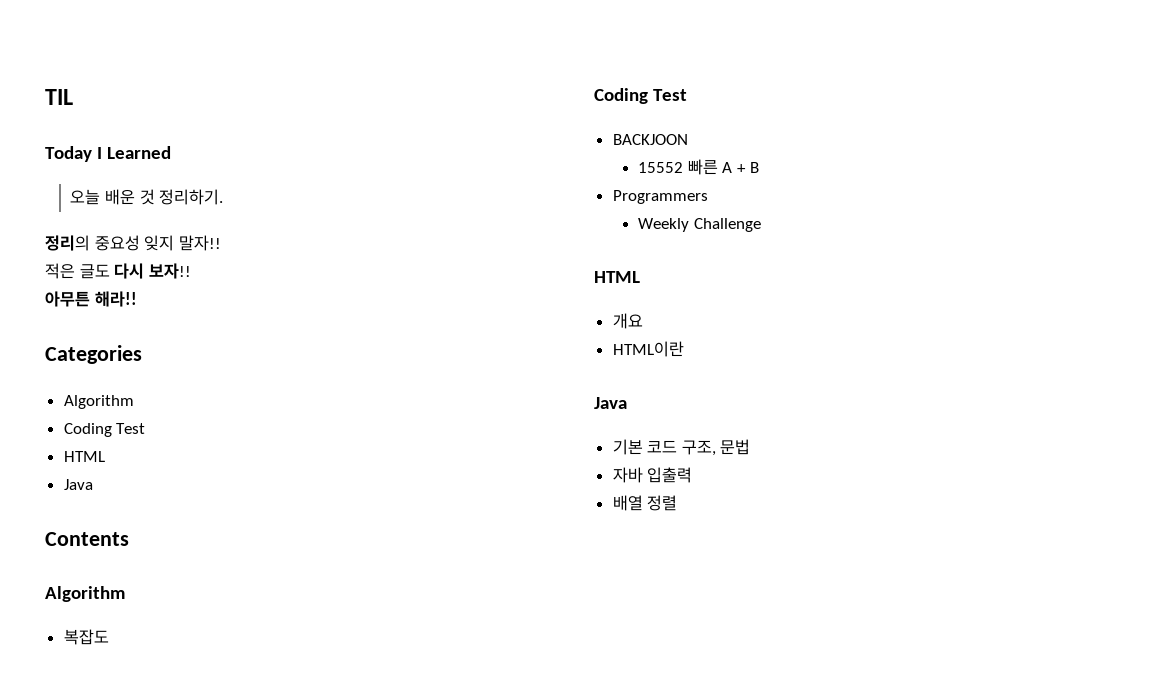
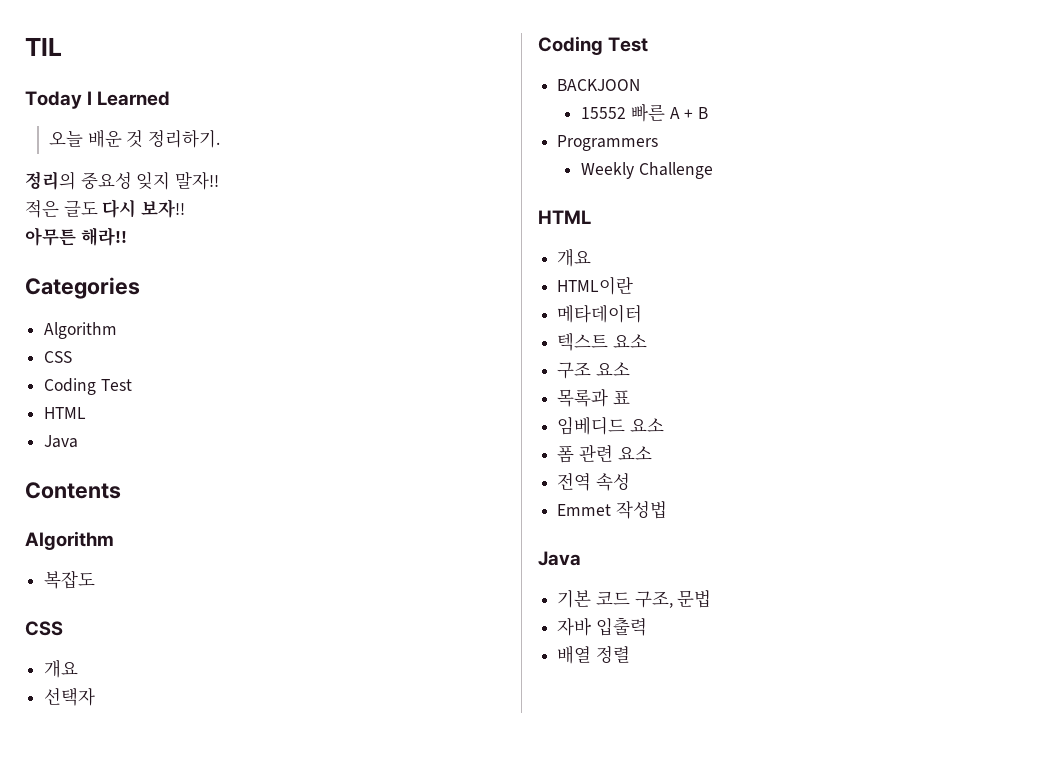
  Categories
  Algorithm
+ CSS
  복잡도
+ CSS
+ 개요
+ 선택자
+ 메타데이터
+ 텍스트 요소
+ 구조 요소
+ 목록과 표
+ 임베디드 요소
+ 폼 관련 요소
+ 전역 속성
+ Emmet 작성법

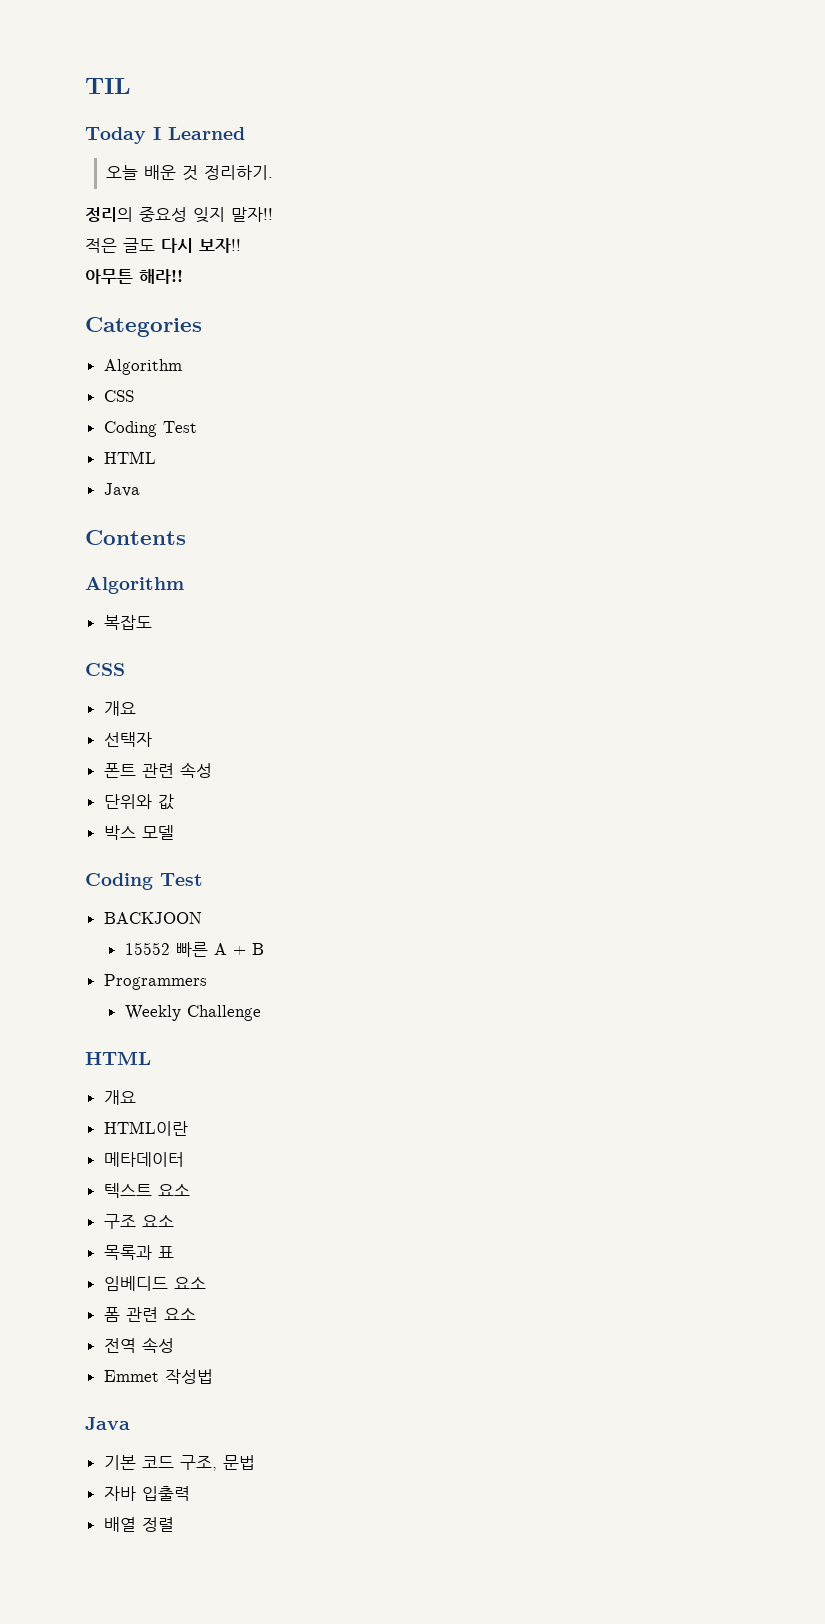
+ 폰트 관련 속성
+ 단위와 값
+ 박스 모델

